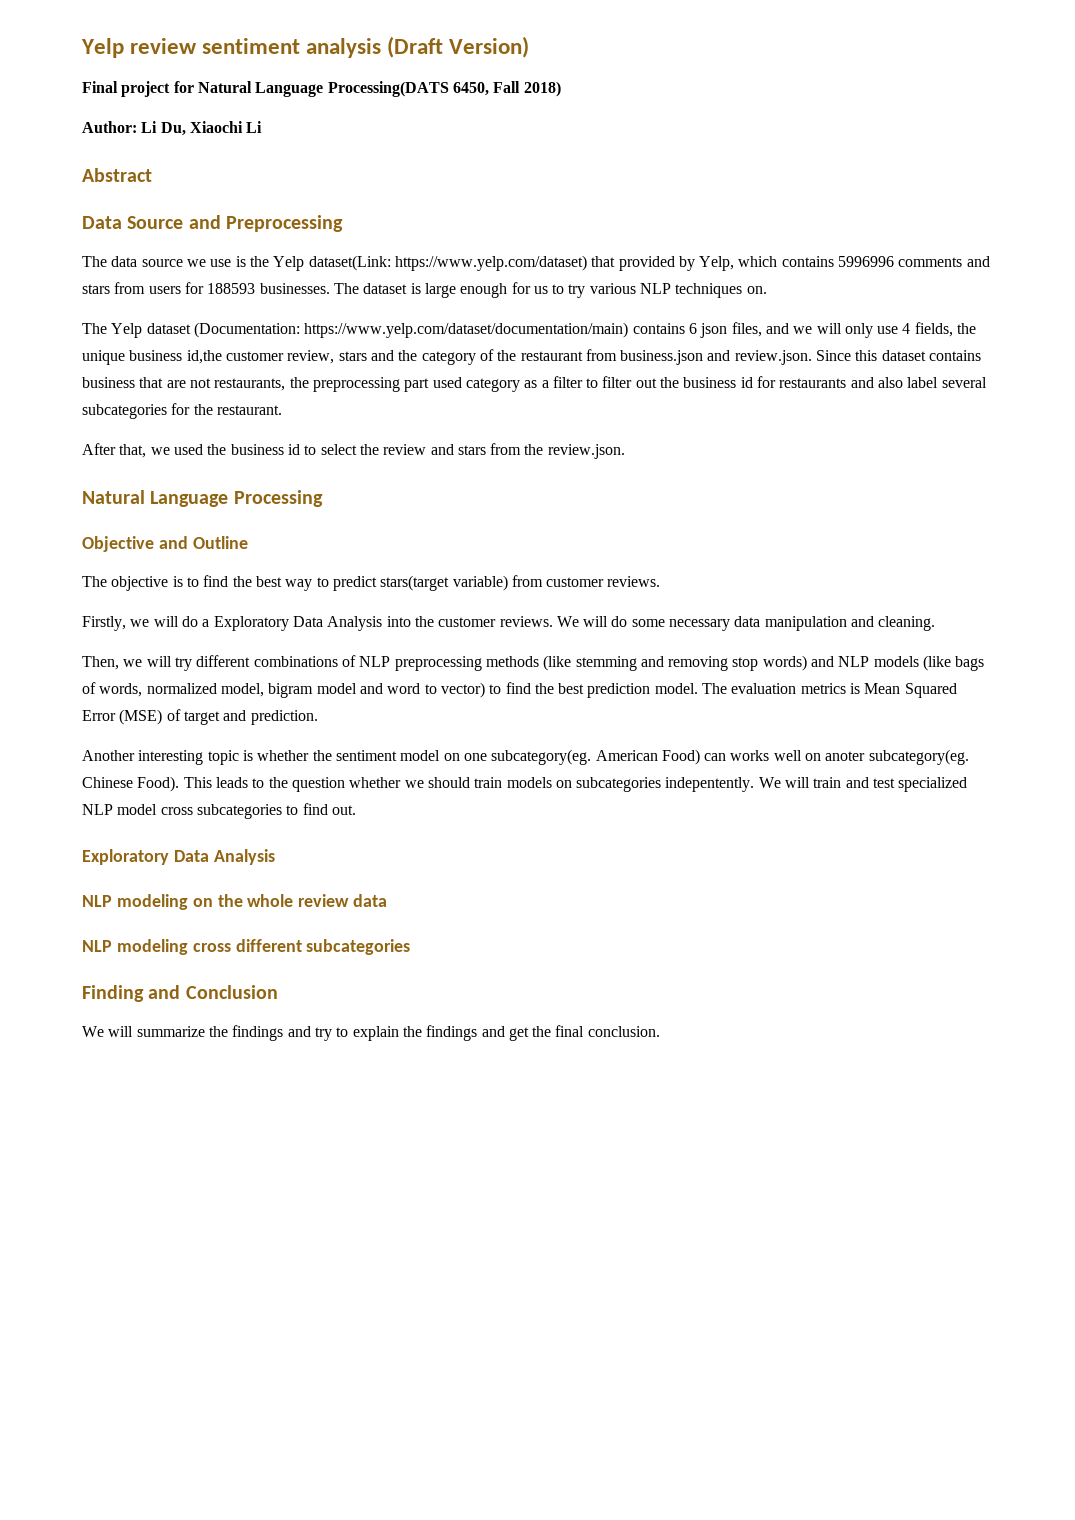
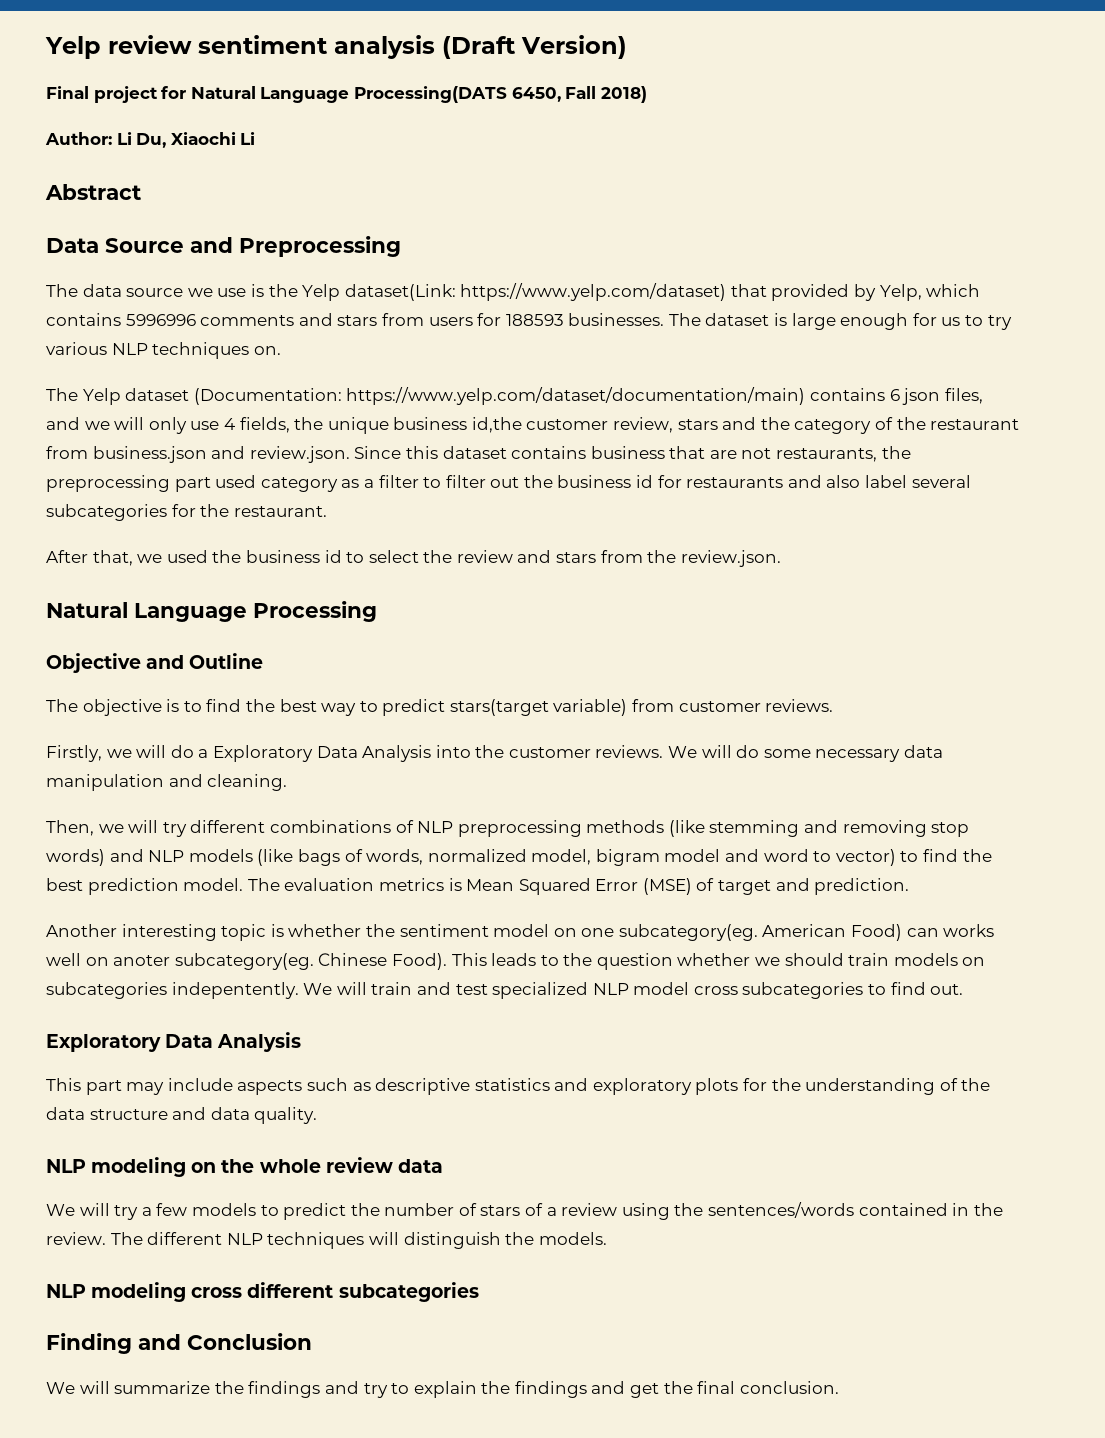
+ This part may include aspects such as descriptive statistics and exploratory plots for the understanding of the data structure and data quality.
+ We will try a few models to predict the number of stars of a review using the sentences/words contained in the review. The different NLP techniques will distinguish the models.

